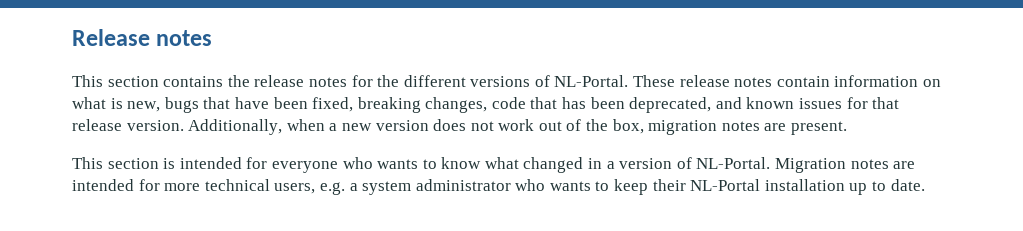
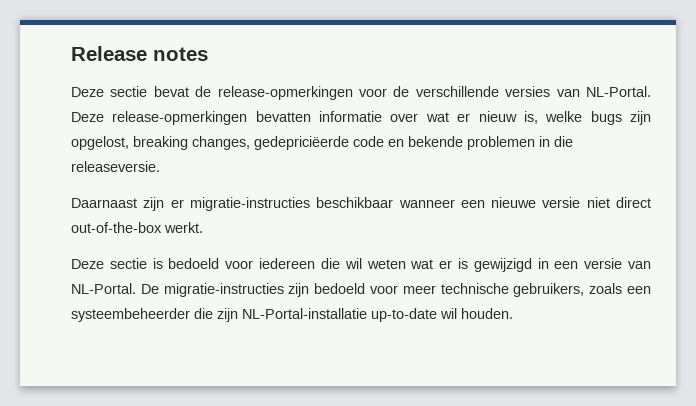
- This section contains the release notes for the different versions of NL-Portal. These release notes contain information on what is new, bugs that have been fixed, breaking changes, code that has been deprecated, and known issues for that release version. Additionally, when a new version does not work out of the box, migration notes are present.
- This section is intended for everyone who wants to know what changed in a version of NL-Portal. Migration notes are intended for more technical users, e.g. a system administrator who wants to keep their NL-Portal installation up to date.
+ Deze sectie bevat de release-opmerkingen voor de verschillende versies van NL-Portal. Deze release-opmerkingen bevatten informatie over wat er nieuw is, welke bugs zijn opgelost, breaking changes, gedepriciëerde code en bekende problemen in die releaseversie.
+ Daarnaast zijn er migratie-instructies beschikbaar wanneer een nieuwe versie niet direct out-of-the-box werkt.
+ Deze sectie is bedoeld voor iedereen die wil weten wat er is gewijzigd in een versie van NL-Portal. De migratie-instructies zijn bedoeld voor meer technische gebruikers, zoals een systeembeheerder die zijn NL-Portal-installatie up-to-date wil houden.

